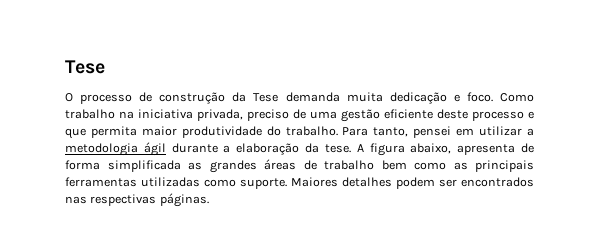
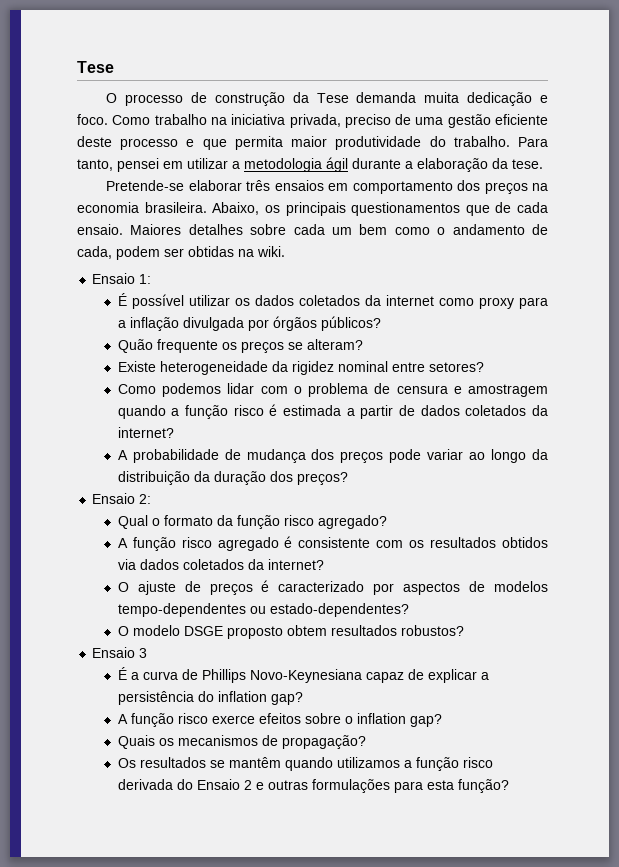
- Para tanto, pensei em utilizar a metodologia ágil durante a elaboração da tese. A figura abaixo, apresenta de forma simplificada as grandes áreas de trabalho bem como as principais ferramentas utilizadas como suporte. Maiores detalhes podem ser encontrados nas respectivas páginas.
+ Para tanto, pensei em utilizar a metodologia ágil durante a elaboração da tese.
+ Pretende-se elaborar três ensaios em comportamento dos preços na economia brasileira. Abaixo, os principais questionamentos que de cada ensaio. Maiores detalhes sobre cada um bem como o andamento de cada, podem ser obtidas na wiki.
+ Ensaio 1:
+ É possível utilizar os dados coletados da internet como proxy para a inflação divulgada por órgãos públicos?
+ Quão frequente os preços se alteram?
+ Existe heterogeneidade da rigidez nominal entre setores?
+ Como podemos lidar com o problema de censura e amostragem quando a função risco é estimada a partir de dados coletados da internet?
+ A probabilidade de mudança dos preços pode variar ao longo da distribuição da duração dos preços?
+ Ensaio 2:
+ Qual o formato da função risco agregado?
+ A função risco agregado é consistente com os resultados obtidos via dados coletados da internet?
+ O ajuste de preços é caracterizado por aspectos de modelos tempo-dependentes ou estado-dependentes?
+ O modelo DSGE proposto obtem resultados robustos?
+ Ensaio 3
+ É a curva de Phillips Novo-Keynesiana capaz de explicar a persistência do inflation gap?
+ A função risco exerce efeitos sobre o inflation gap?
+ Quais os mecanismos de propagação?
+ Os resultados se mantêm quando utilizamos a função risco derivada do Ensaio 2 e outras formulações para esta função?

